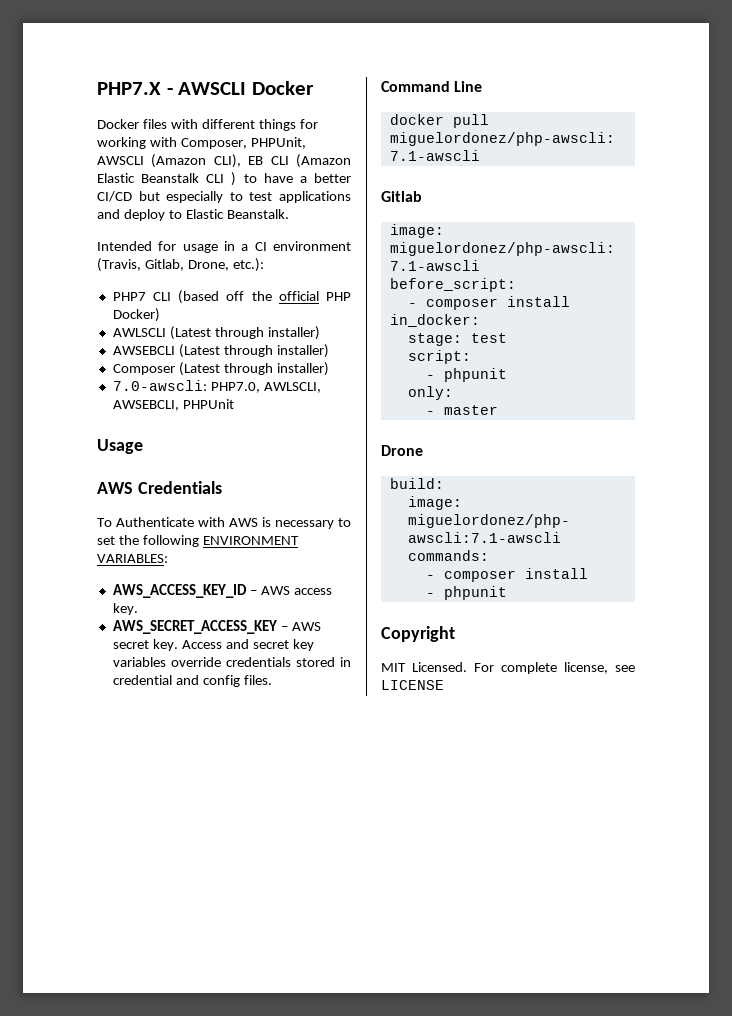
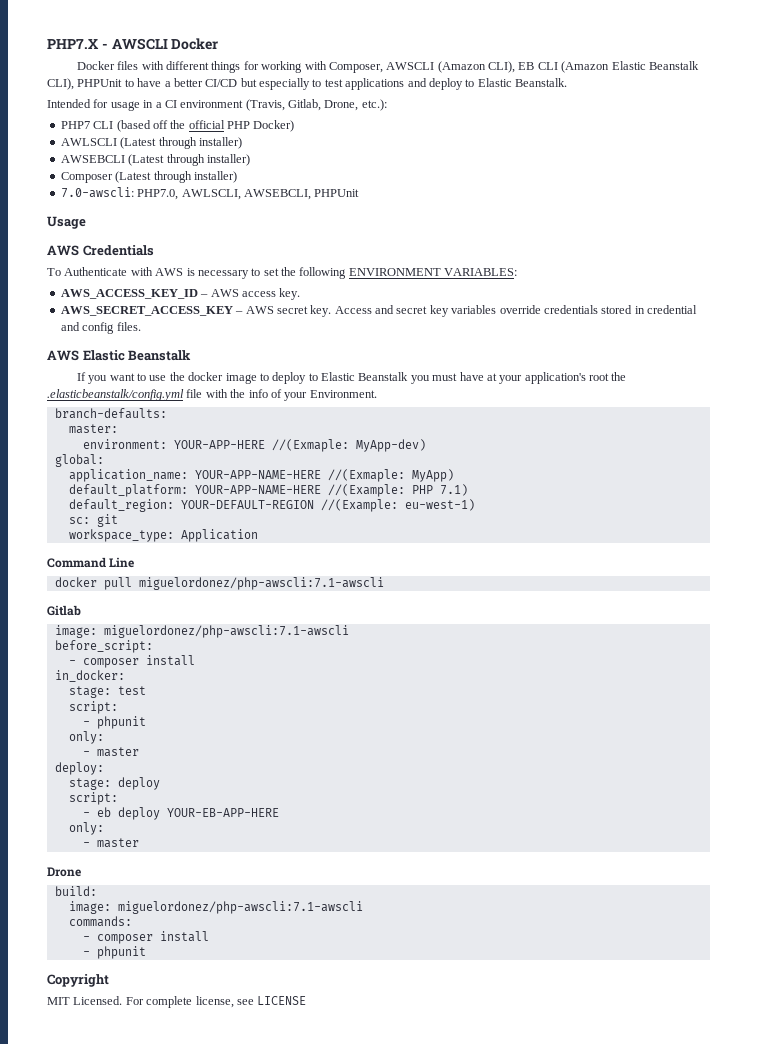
- Docker files with different things for working with Composer, PHPUnit, AWSCLI (Amazon CLI), EB CLI (Amazon Elastic Beanstalk CLI ) to have a better CI/CD but especially to test applications and deploy to Elastic Beanstalk.
+ Docker files with different things for working with Composer, AWSCLI (Amazon CLI), EB CLI (Amazon Elastic Beanstalk CLI), PHPUnit to have a better CI/CD but especially to test applications and deploy to Elastic Beanstalk.
+ AWS Elastic Beanstalk
+ If you want to use the docker image to deploy to Elastic Beanstalk you must have at your application's root the .elasticbeanstalk/config.yml file with the info of your Environment.
+ branch-defaults:
+ master:
+ environment: YOUR-APP-HERE //(Exmaple: MyApp-dev)
+ global:
+ application_name: YOUR-APP-NAME-HERE //(Exmaple: MyApp)
+ default_platform: YOUR-APP-NAME-HERE //(Example: PHP 7.1)
+ default_region: YOUR-DEFAULT-REGION //(Example: eu-west-1)
+ sc: git
+ workspace_type: Application
+ deploy:
+ stage: deploy
+ script:
+ - eb deploy YOUR-EB-APP-HERE
+ only:
+ - master

